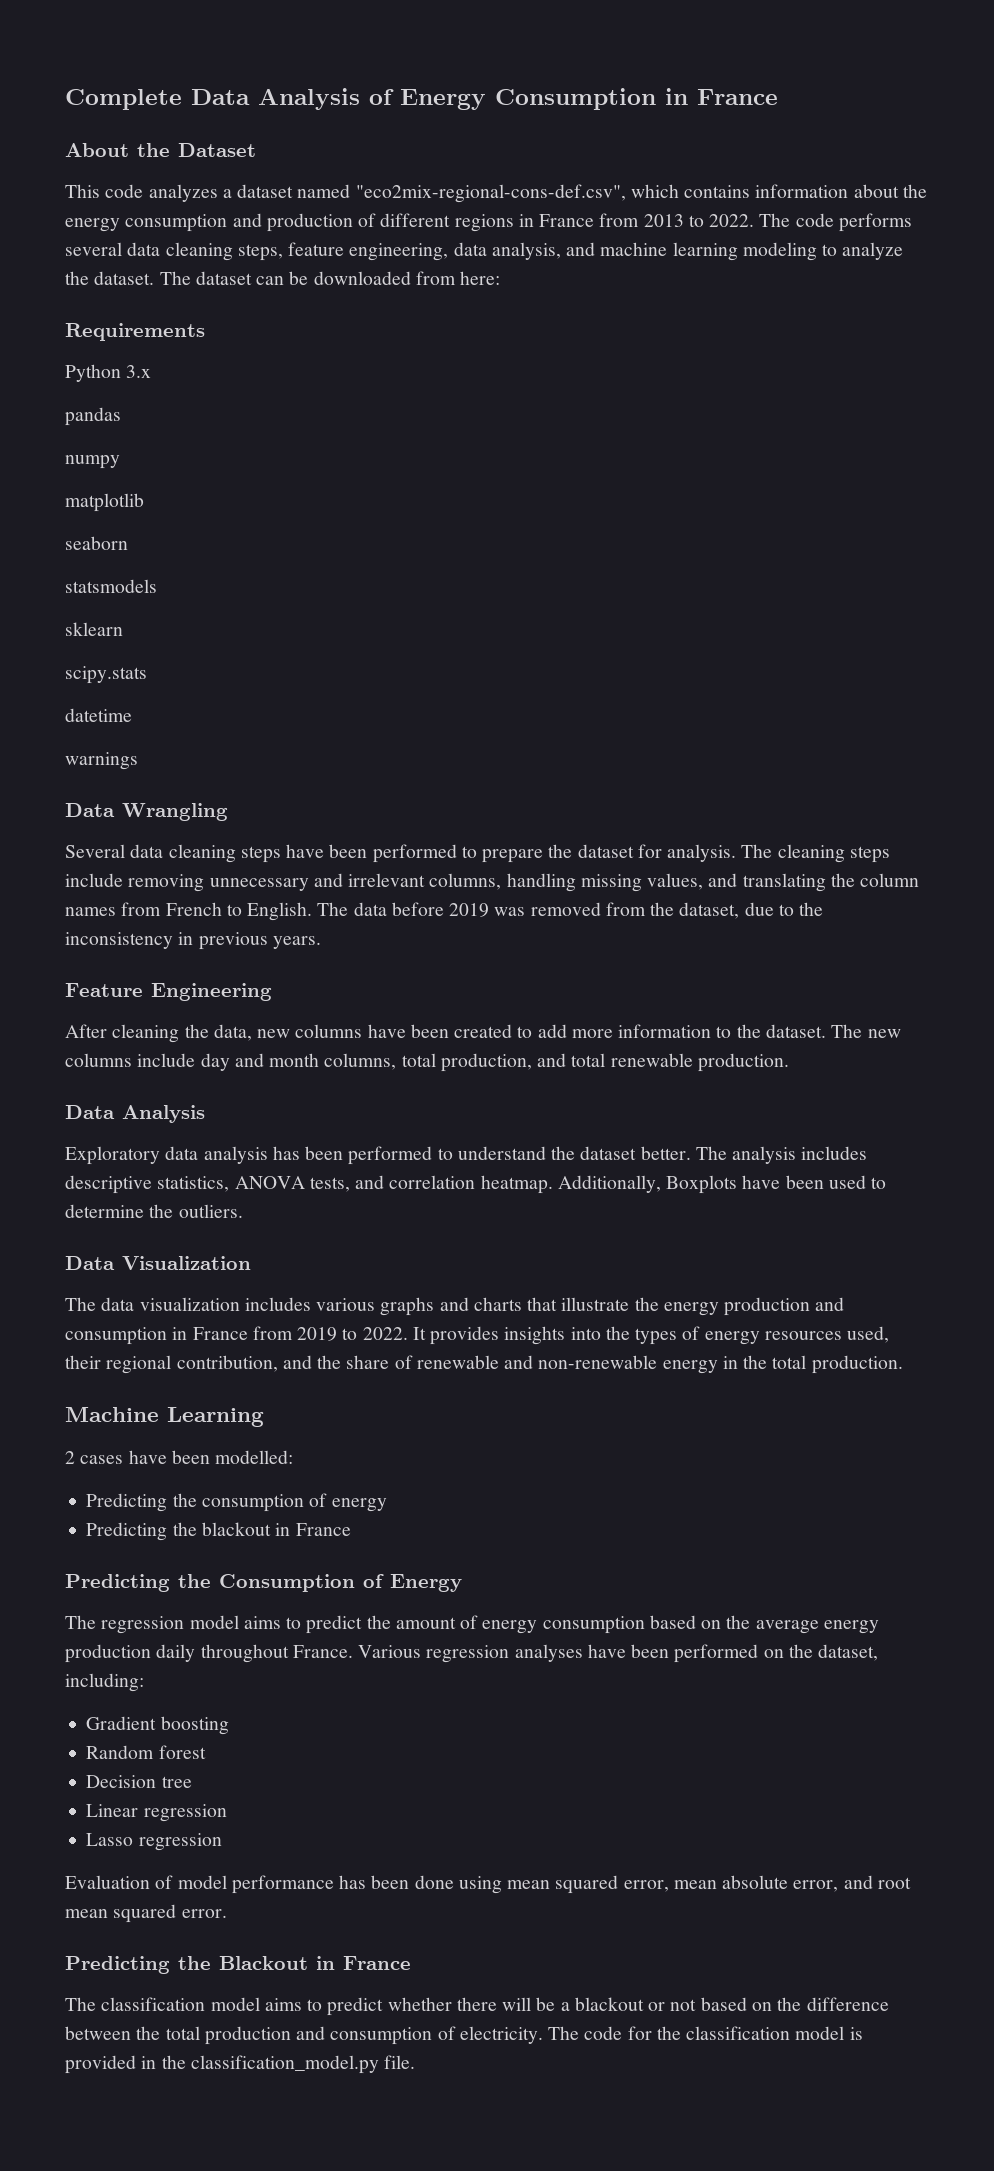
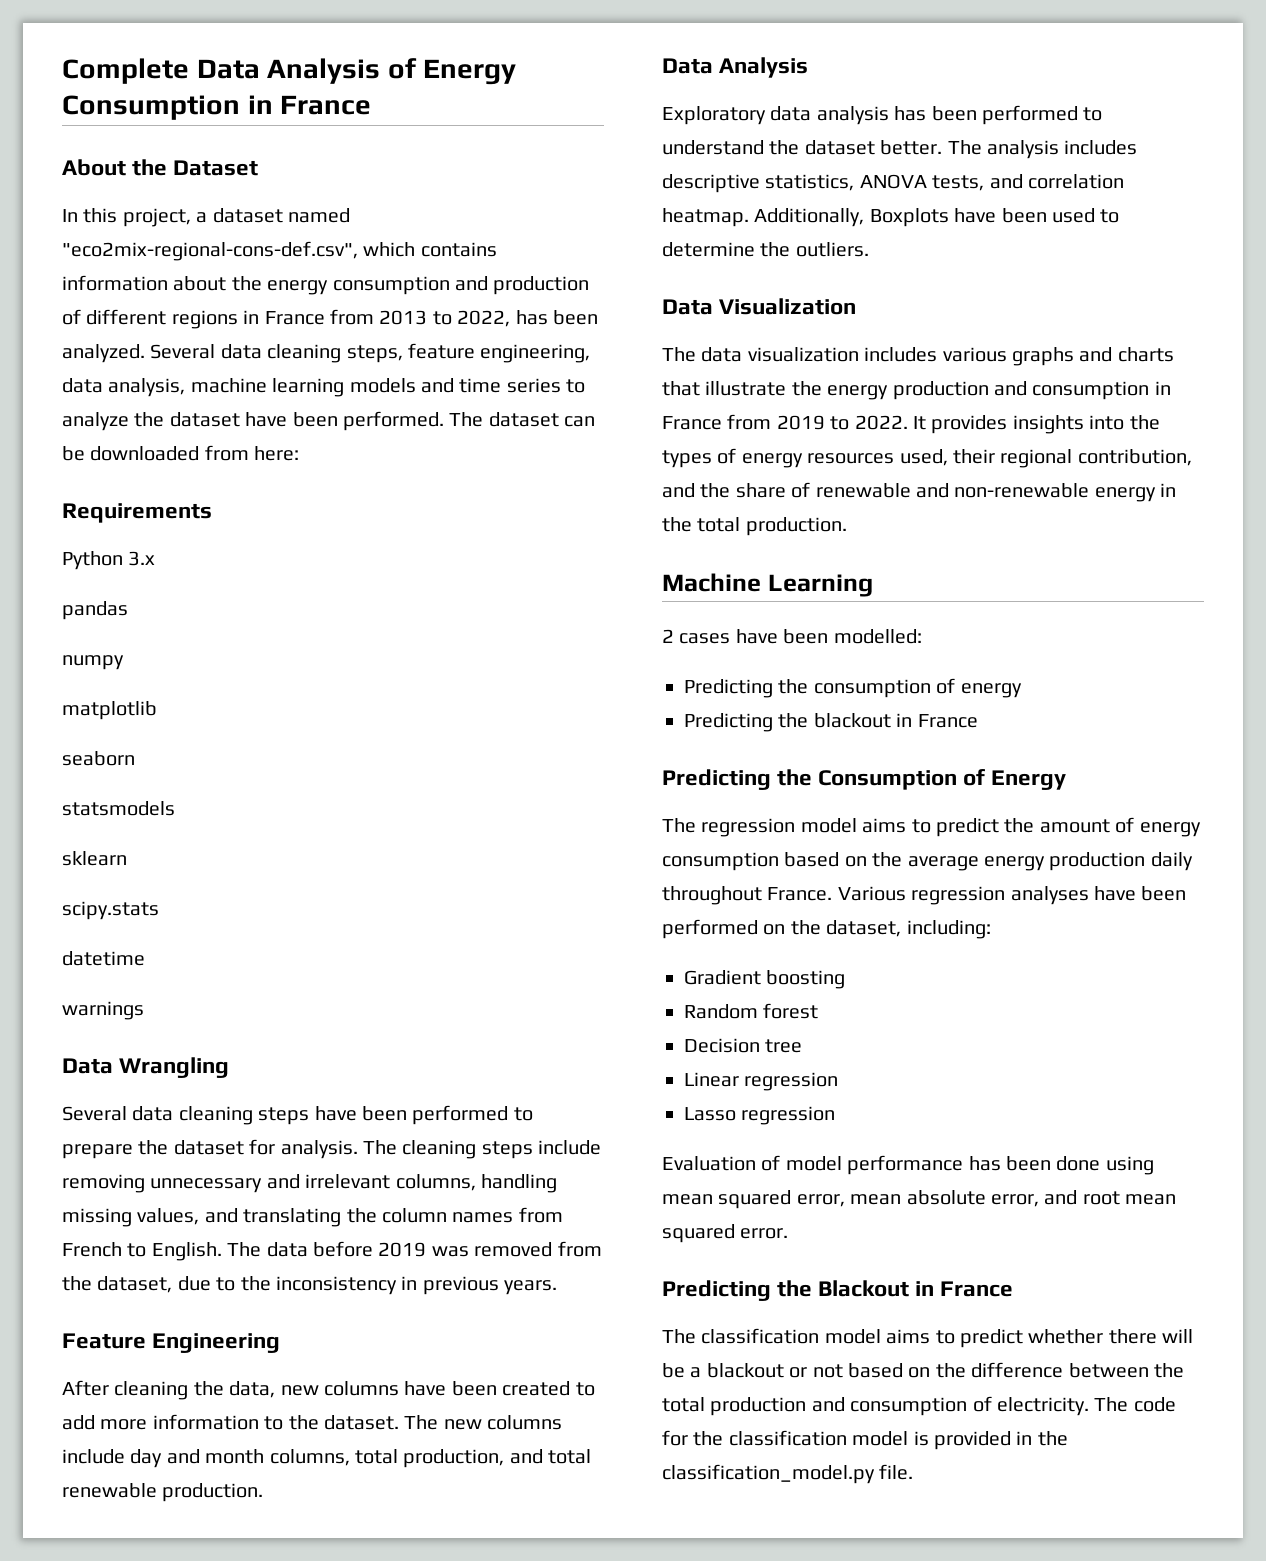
- This code analyzes a dataset named "eco2mix-regional-cons-def.csv", which contains information about the energy consumption and production of different regions in France from 2013 to 2022. The code performs several data cleaning steps, feature engineering, data analysis, and machine learning modeling to analyze the dataset.
+ In this project, a dataset named "eco2mix-regional-cons-def.csv", which contains information about the energy consumption and production of different regions in France from 2013 to 2022, has been analyzed. Several data cleaning steps, feature engineering, data analysis, machine learning models and time series to analyze the dataset have been performed.

